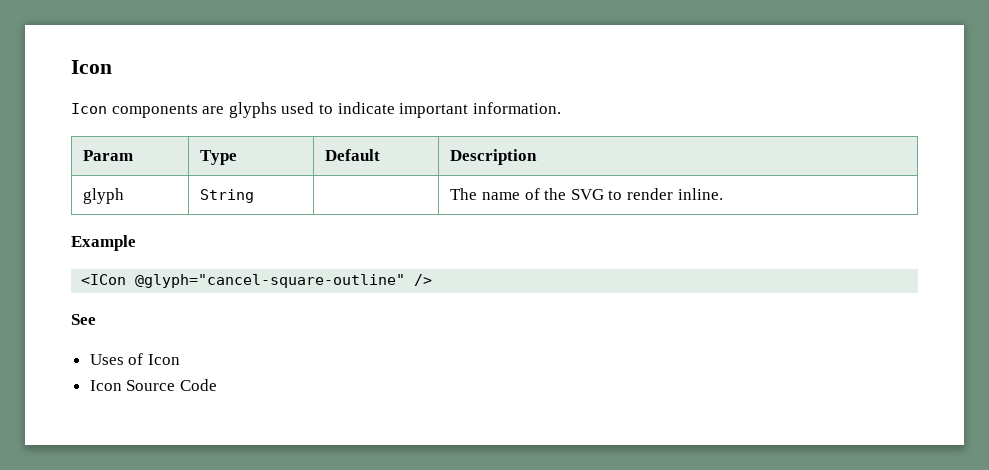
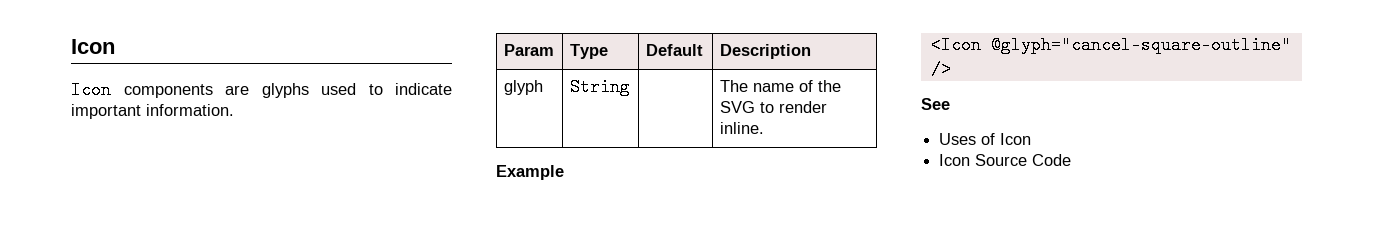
- <ICon @glyph="cancel-square-outline" />
+ <Icon @glyph="cancel-square-outline" />

